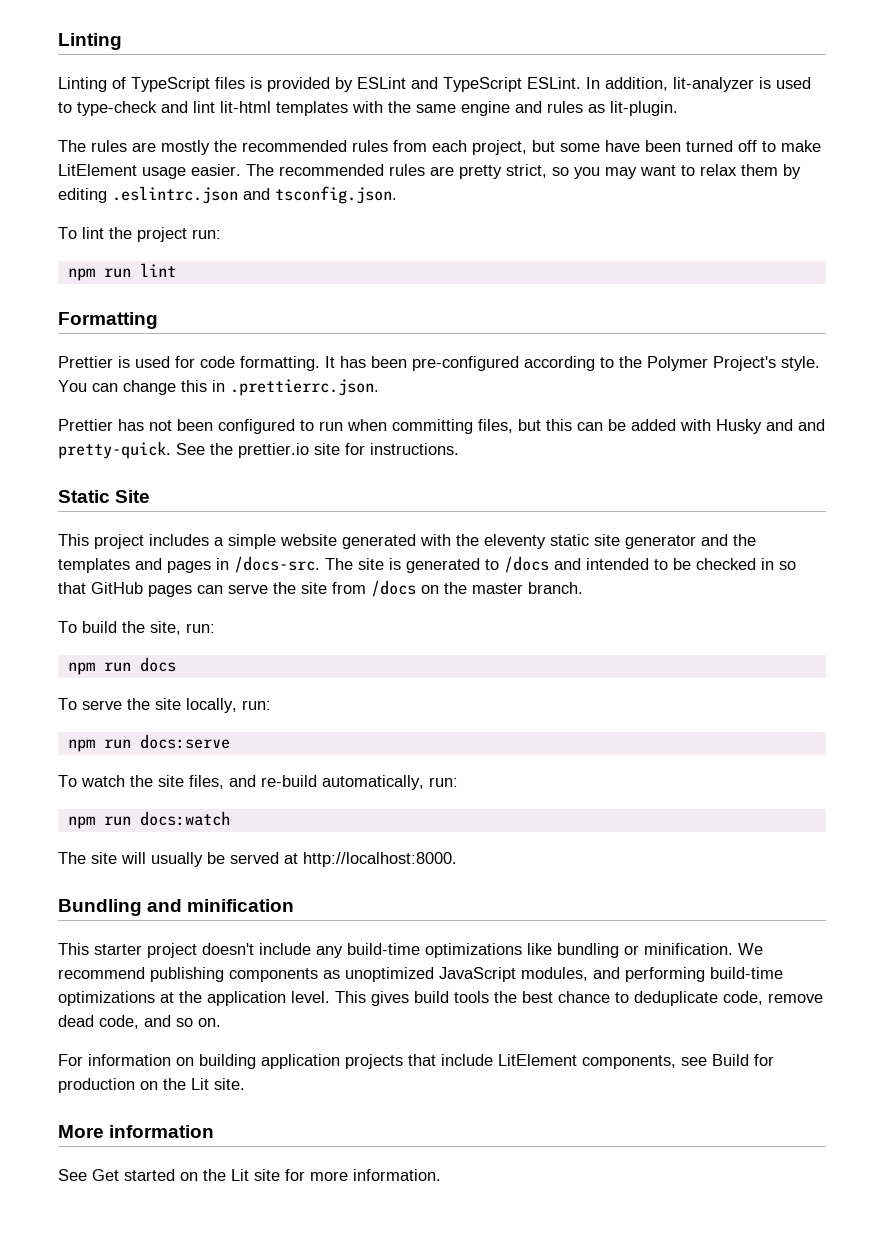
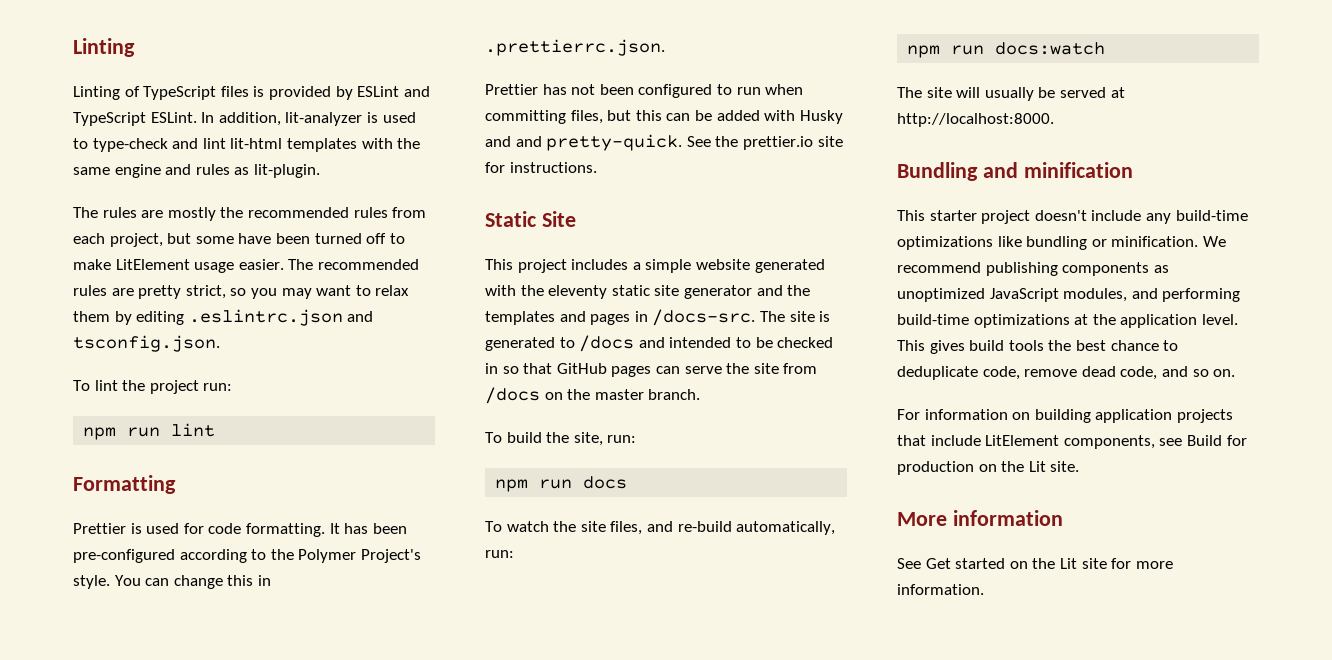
- To serve the site locally, run:
- npm run docs:serve

